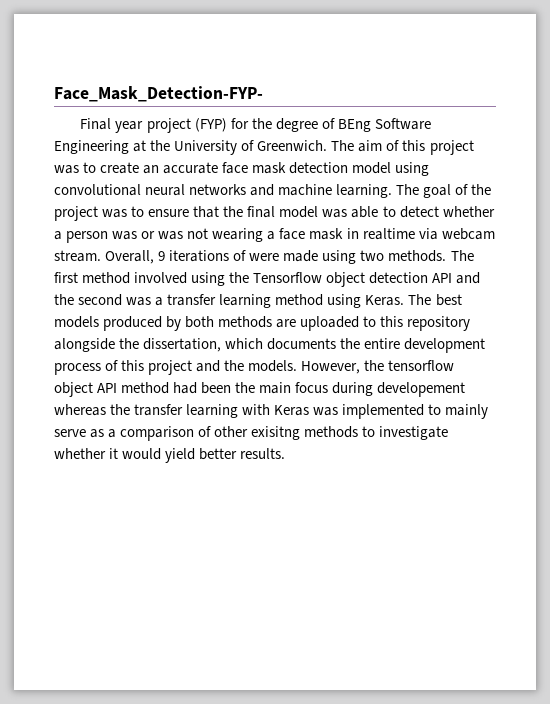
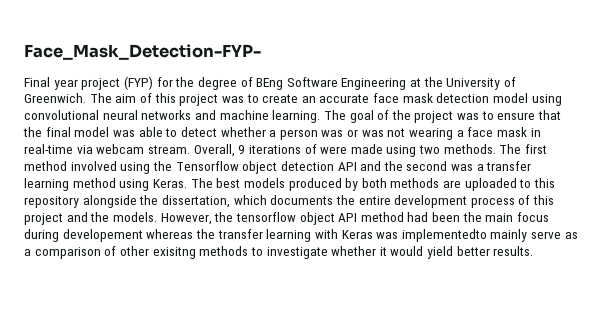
- The goal of the project was to ensure that the final model was able to detect whether a person was or was not wearing a face mask in realtime via webcam stream.
+ The goal of the project was to ensure that the final model was able to detect whether a person was or was not wearing a face mask in real-time via webcam stream.
- However, the tensorflow object API method had been the main focus during developement whereas the transfer learning with Keras was implemented to mainly serve as a comparison of other exisitng methods to investigate whether it would yield better results.
+ However, the tensorflow object API method had been the main focus during developement whereas the transfer learning with Keras was implementedto mainly serve as a comparison of other exisitng methods to investigate whether it would yield better results.

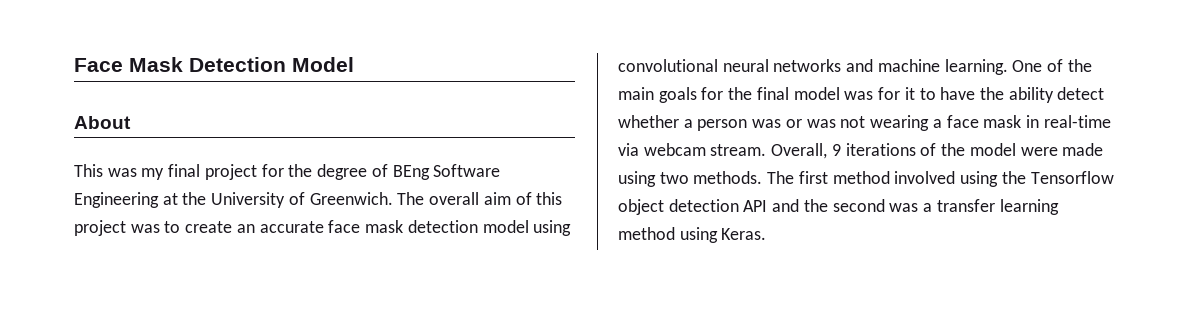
- Face_Mask_Detection-FYP-
- Final year project (FYP) for the degree of BEng Software Engineering at the University of Greenwich.
+ Face Mask Detection Model
+ About
+ This was my final project for the degree of BEng Software Engineering at the University of Greenwich.
- The aim of this project was to create an accurate face mask detection model using convolutional neural networks and machine learning.
+ The overall aim of this project was to create an accurate face mask detection model using convolutional neural networks and machine learning.
- The goal of the project was to ensure that the final model was able to detect whether a person was or was not wearing a face mask in real-time via webcam stream.
+ One of the main goals for the final model was for it to have the ability detect whether a person was or was not wearing a face mask in real-time via webcam stream.
- Overall, 9 iterations of were made using two methods.
+ Overall, 9 iterations of the model were made using two methods.
- The best models produced by both methods are uploaded to this repository alongside the dissertation, which documents the entire development process of this project and the models. However, the tensorflow object API method had been the main focus during developement whereas the transfer learning with Keras was implementedto mainly serve as a comparison of other exisitng methods to investigate whether it would yield better results.

